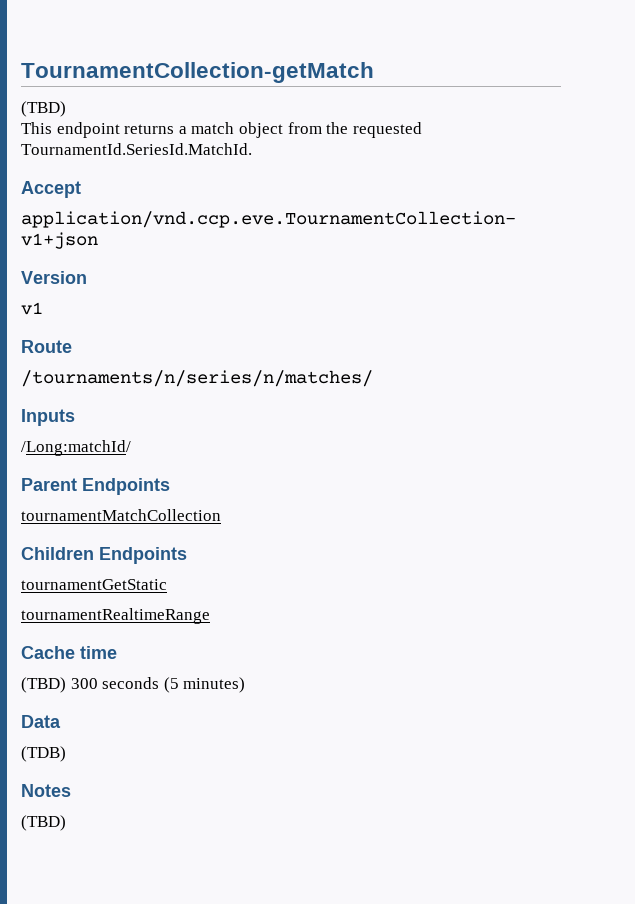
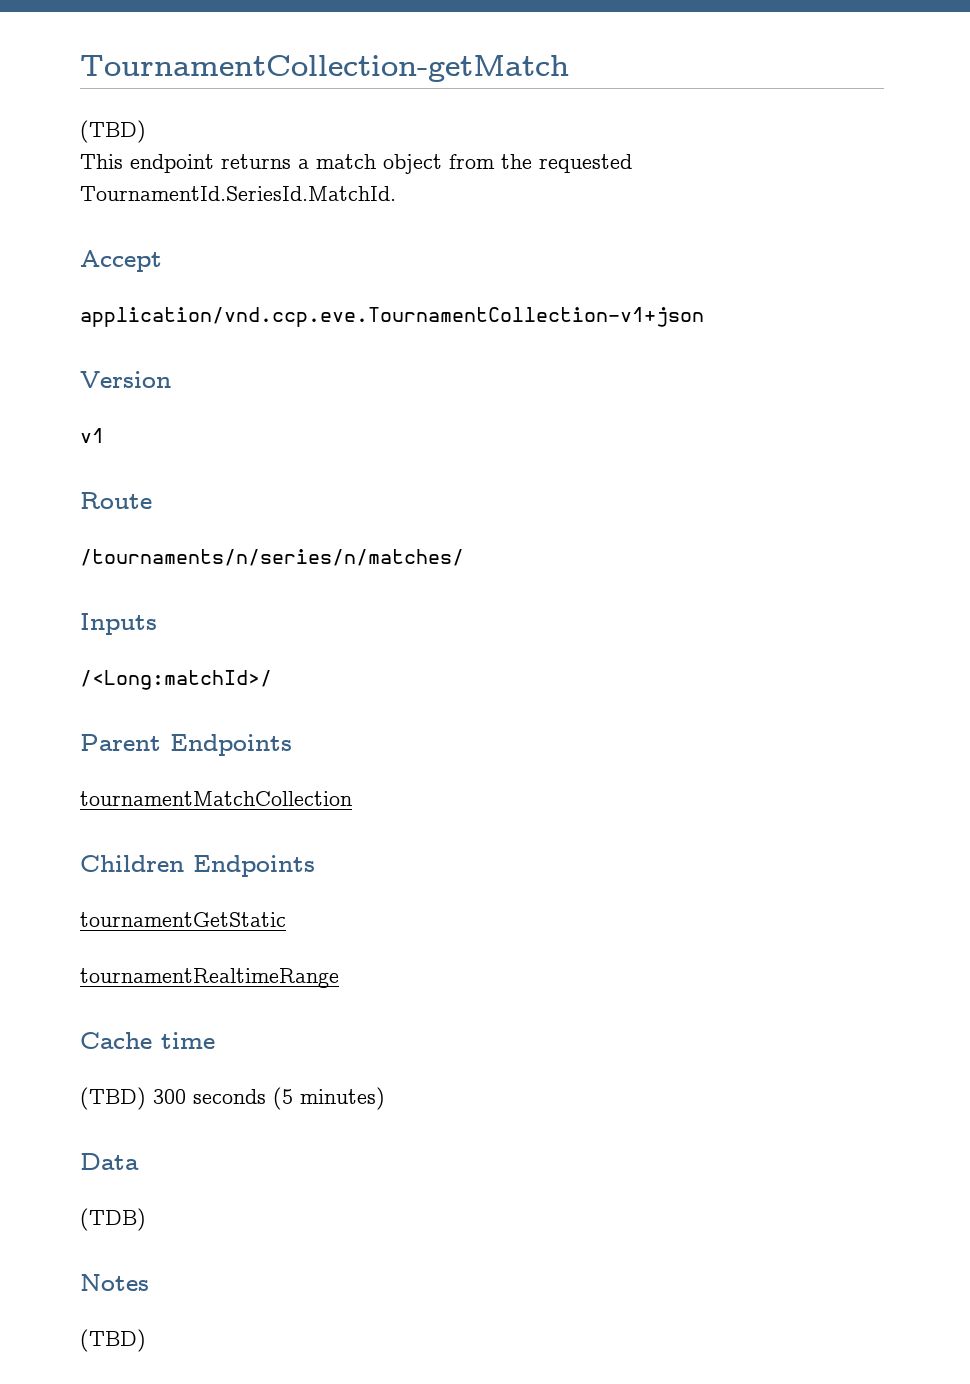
- /Long:matchId/
+ /<Long:matchId>/

